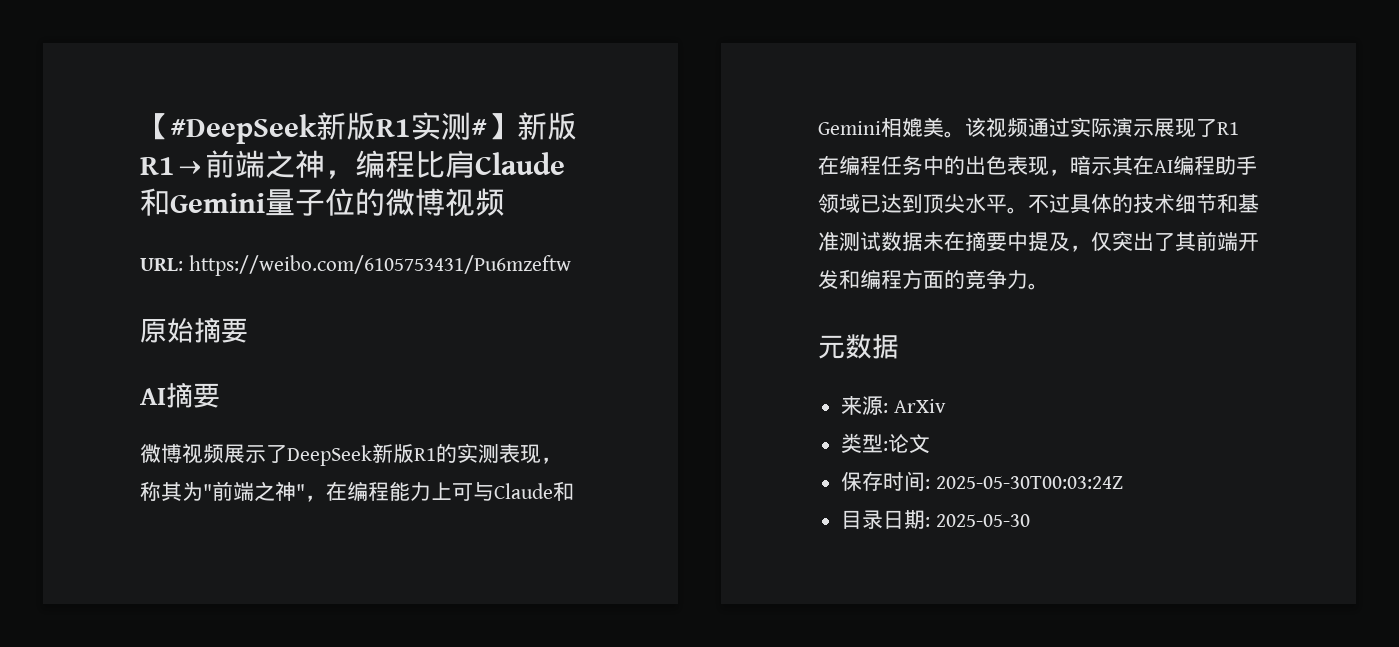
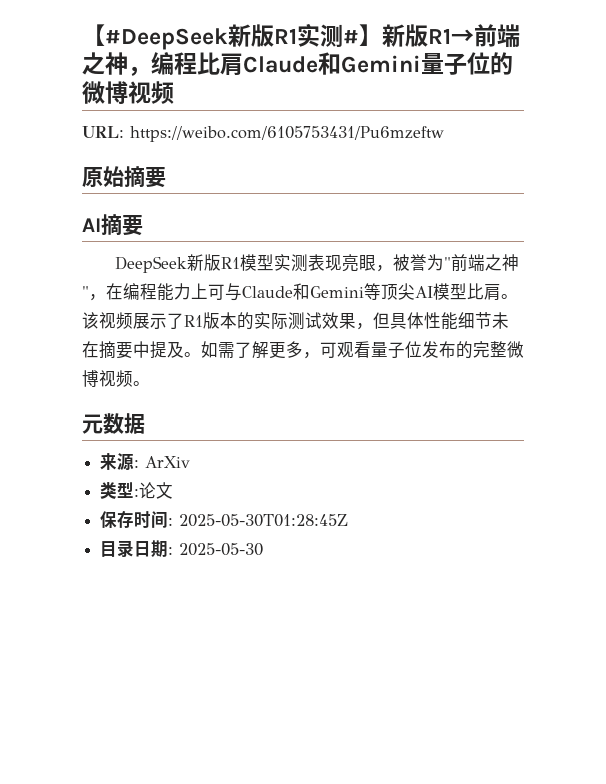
- 微博视频展示了DeepSeek新版R1的实测表现，称其为"前端之神"，在编程能力上可与Claude和Gemini相媲美。该视频通过实际演示展现了R1在编程任务中的出色表现，暗示其在AI编程助手领域已达到顶尖水平。不过具体的技术细节和基准测试数据未在摘要中提及，仅突出了其前端开发和编程方面的竞争力。
+ DeepSeek新版R1模型实测表现亮眼，被誉为"前端之神"，在编程能力上可与Claude和Gemini等顶尖AI模型比肩。该视频展示了R1版本的实际测试效果，但具体性能细节未在摘要中提及。如需了解更多，可观看量子位发布的完整微博视频。
- 保存时间: 2025-05-30T00:03:24Z
+ 保存时间: 2025-05-30T01:28:45Z

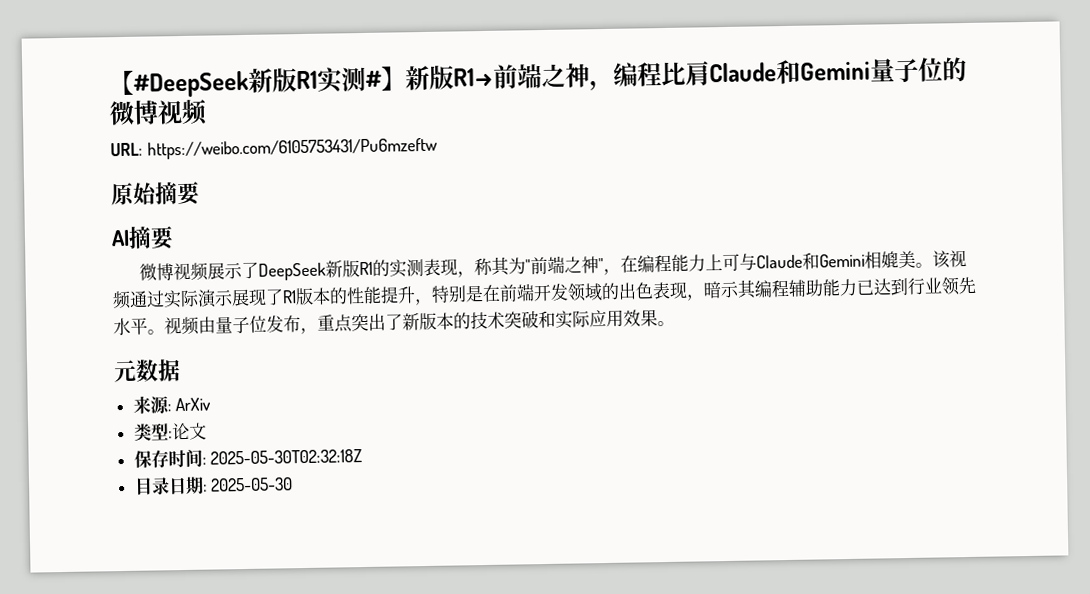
- DeepSeek新版R1模型实测表现亮眼，被誉为"前端之神"，在编程能力上可与Claude和Gemini等顶尖AI模型比肩。该视频展示了R1版本的实际测试效果，但具体性能细节未在摘要中提及。如需了解更多，可观看量子位发布的完整微博视频。
+ 微博视频展示了DeepSeek新版R1的实测表现，称其为"前端之神"，在编程能力上可与Claude和Gemini相媲美。该视频通过实际演示展现了R1版本的性能提升，特别是在前端开发领域的出色表现，暗示其编程辅助能力已达到行业领先水平。视频由量子位发布，重点突出了新版本的技术突破和实际应用效果。
- 保存时间: 2025-05-30T01:28:45Z
+ 保存时间: 2025-05-30T02:32:18Z

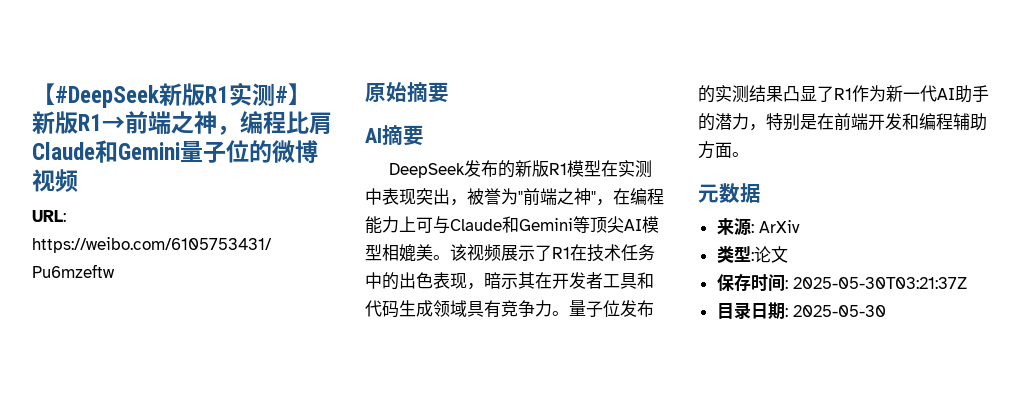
- 微博视频展示了DeepSeek新版R1的实测表现，称其为"前端之神"，在编程能力上可与Claude和Gemini相媲美。该视频通过实际演示展现了R1版本的性能提升，特别是在前端开发领域的出色表现，暗示其编程辅助能力已达到行业领先水平。视频由量子位发布，重点突出了新版本的技术突破和实际应用效果。
+ DeepSeek发布的新版R1模型在实测中表现突出，被誉为"前端之神"，在编程能力上可与Claude和Gemini等顶尖AI模型相媲美。该视频展示了R1在技术任务中的出色表现，暗示其在开发者工具和代码生成领域具有竞争力。量子位发布的实测结果凸显了R1作为新一代AI助手的潜力，特别是在前端开发和编程辅助方面。
- 保存时间: 2025-05-30T02:32:18Z
+ 保存时间: 2025-05-30T03:21:37Z

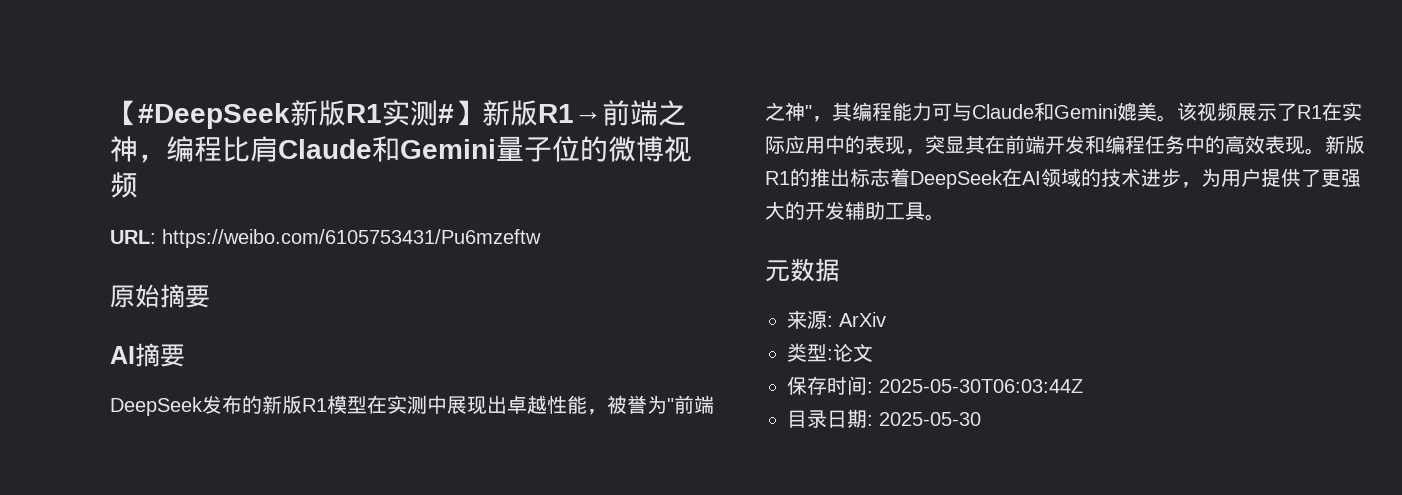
- DeepSeek发布的新版R1模型在实测中表现突出，被誉为"前端之神"，在编程能力上可与Claude和Gemini等顶尖AI模型相媲美。
+ DeepSeek发布的新版R1模型在实测中展现出卓越性能，被誉为"前端之神"，其编程能力可与Claude和Gemini媲美。
- 该视频展示了R1在技术任务中的出色表现，暗示其在开发者工具和代码生成领域具有竞争力。量子位发布的实测结果凸显了R1作为新一代AI助手的潜力，特别是在前端开发和编程辅助方面。
+ 该视频展示了R1在实际应用中的表现，突显其在前端开发和编程任务中的高效表现。新版R1的推出标志着DeepSeek在AI领域的技术进步，为用户提供了更强大的开发辅助工具。
- 保存时间: 2025-05-30T03:21:37Z
+ 保存时间: 2025-05-30T06:03:44Z

